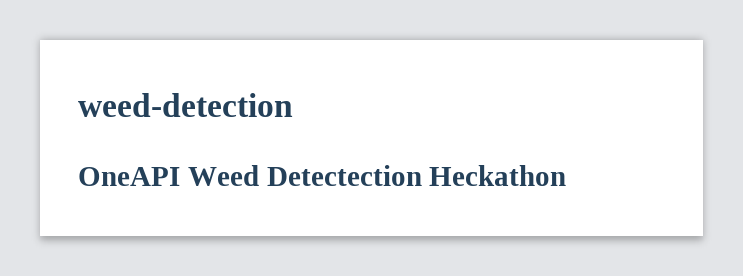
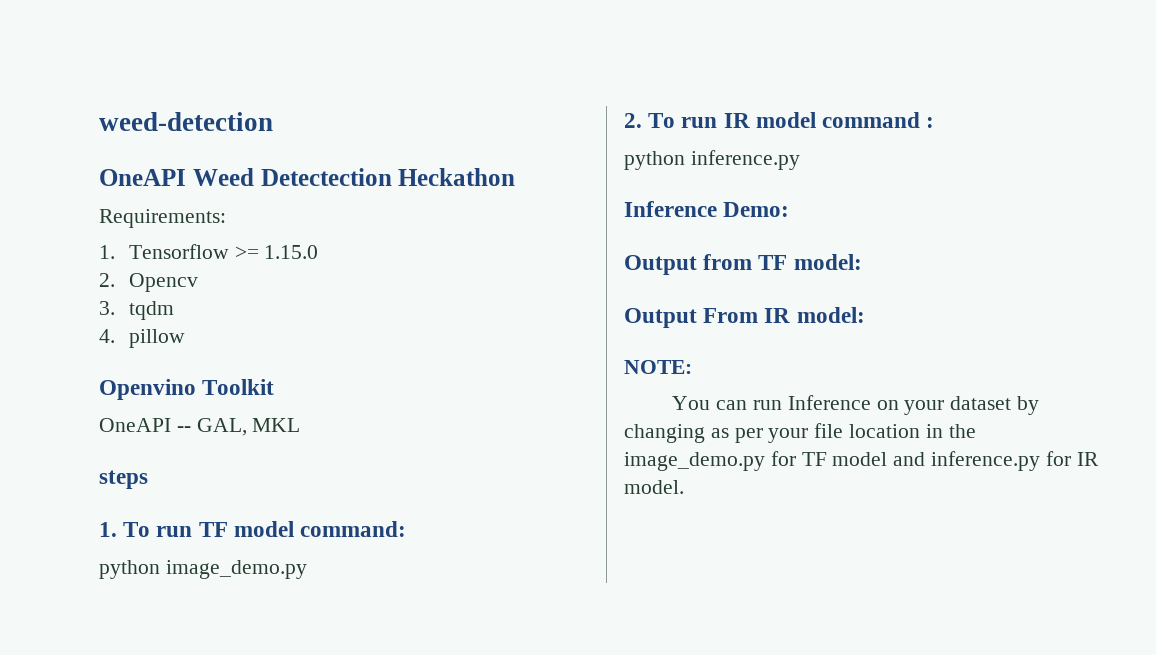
+ Requirements:
+ 1. Tensorflow >= 1.15.0
+ 2. Opencv
+ 3. tqdm
+ 4. pillow
+ Openvino Toolkit
+ OneAPI -- GAL, MKL
+ steps
+ 1. To run TF model command:
+ python image_demo.py
+ 2. To run IR model command :
+ python inference.py
+ Inference Demo:
+ Output from TF model:
+ Output From IR model:
+ NOTE:
+ You can run Inference on your dataset by changing as per your file location in the image_demo.py for TF model and inference.py for IR model.

